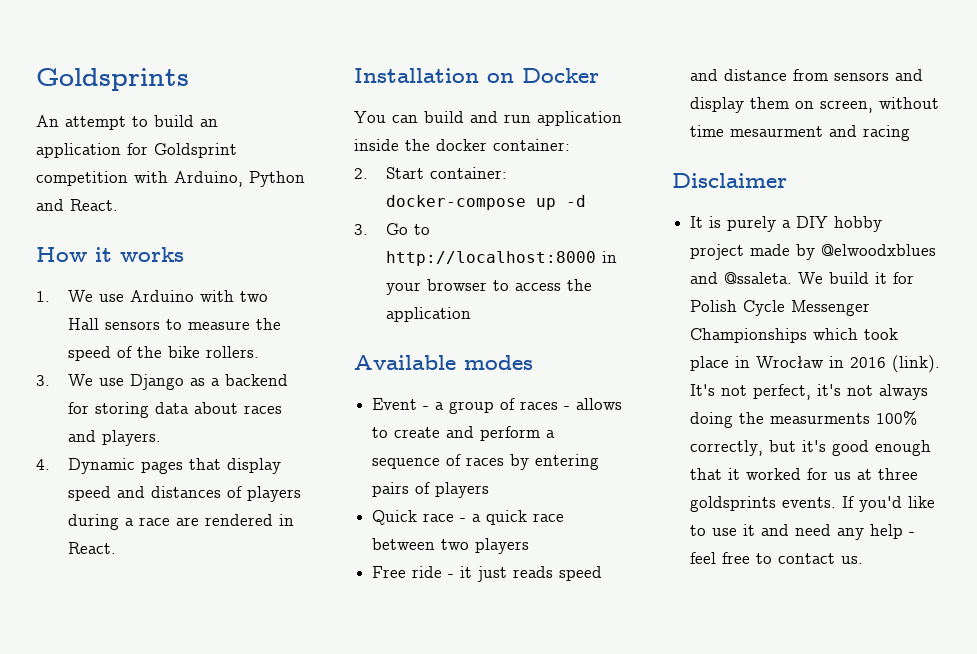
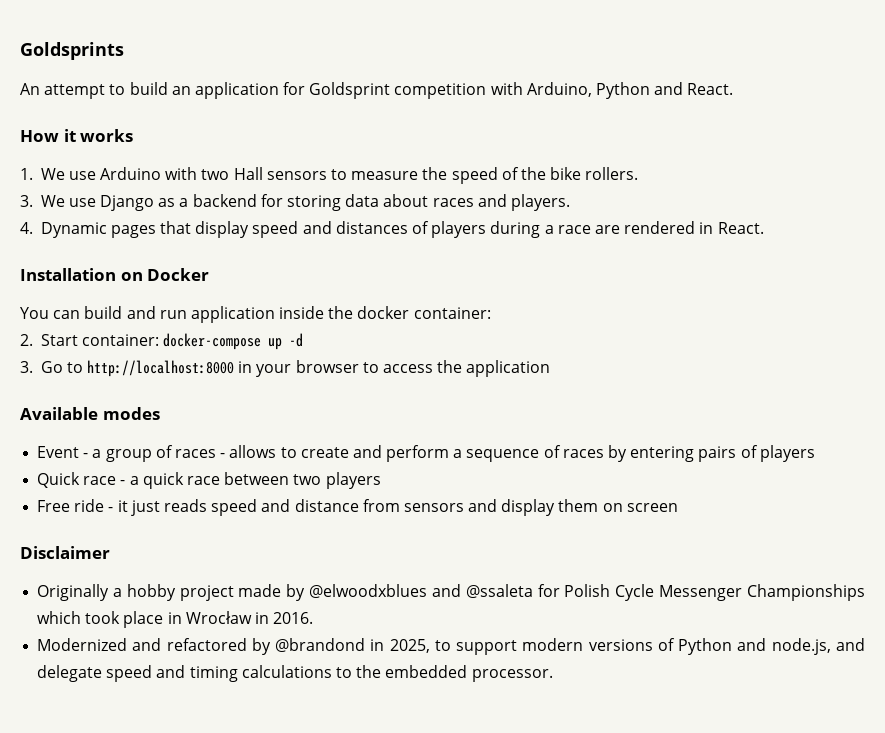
- Free ride - it just reads speed and distance from sensors and display them on screen, without time mesaurment and racing
+ Free ride - it just reads speed and distance from sensors and display them on screen
  Disclaimer
- It is purely a DIY hobby project made by @elwoodxblues and @ssaleta. We build it for Polish Cycle Messenger Championships which took place in Wrocław in 2016 (link). It's not perfect, it's not always doing the measurments 100% correctly, but it's good enough that it worked for us at three goldsprints events. If you'd like to use it and need any help - feel free to contact us.
+ Originally a hobby project made by @elwoodxblues and @ssaleta for Polish Cycle Messenger Championships which took place in Wrocław in 2016.
+ Modernized and refactored by @brandond in 2025, to support modern versions of Python and node.js, and delegate speed and timing calculations to the embedded processor.

